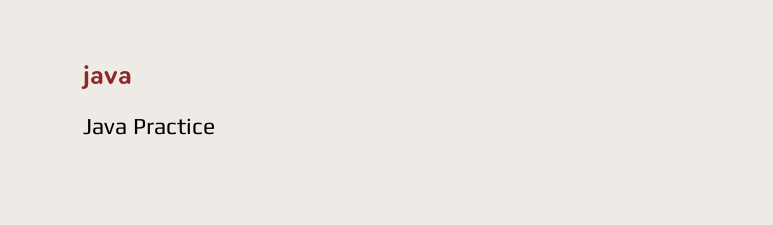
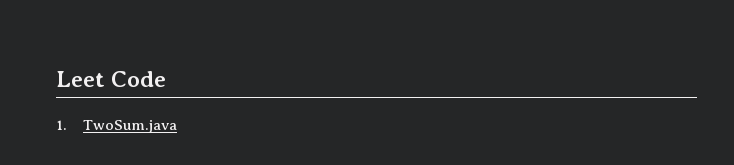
- java
- Java Practice
+ Leet Code
+ 1. TwoSum.java

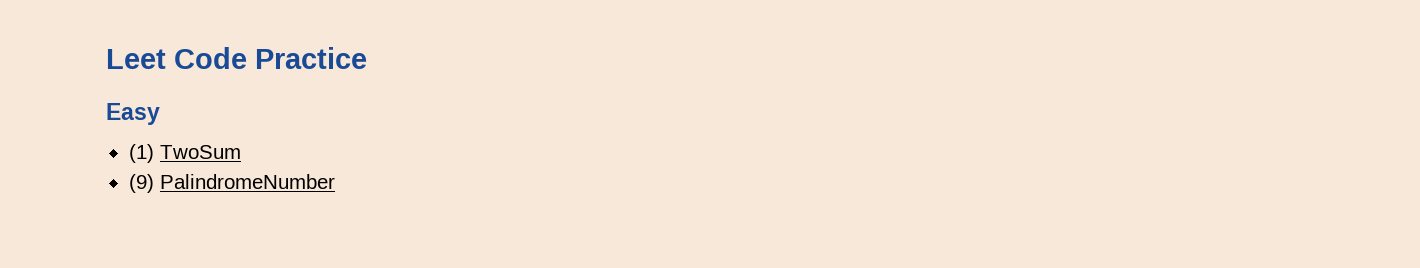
- Leet Code
- 1. TwoSum.java
+ Leet Code Practice
+ Easy
+ (1) TwoSum
+ (9) PalindromeNumber

